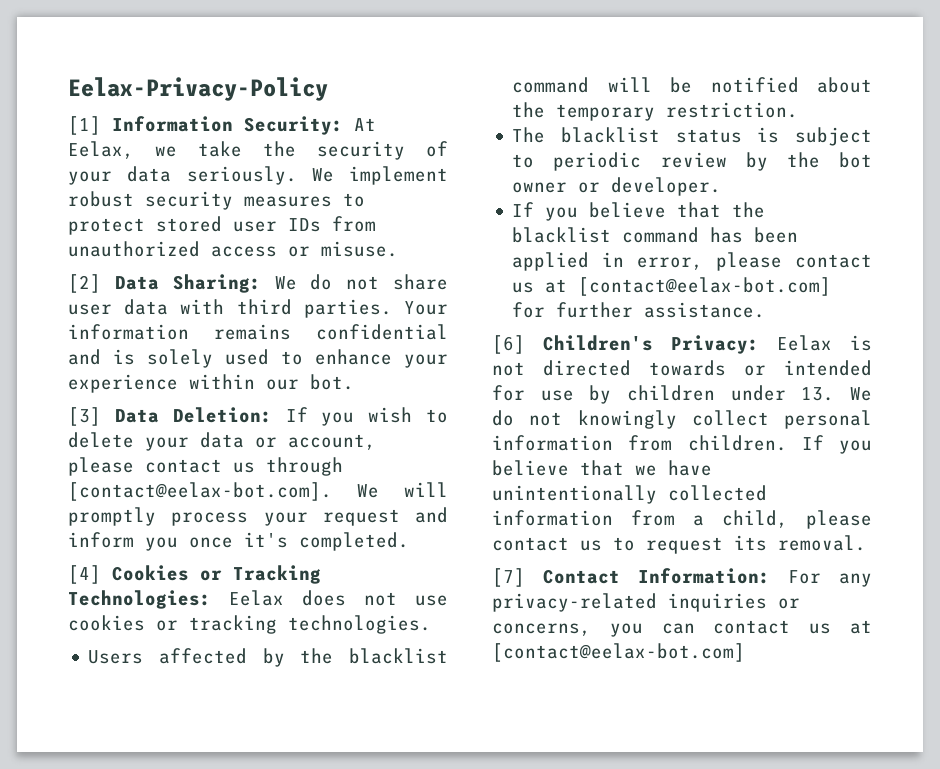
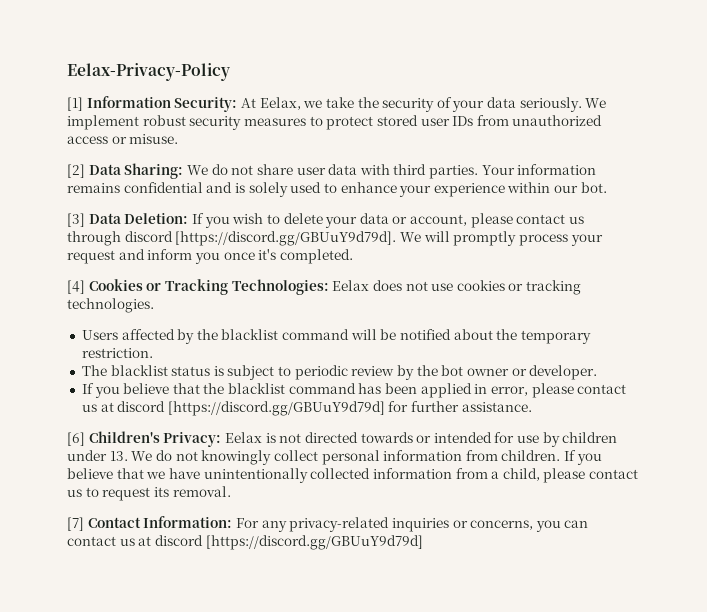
- [3] Data Deletion: If you wish to delete your data or account, please contact us through [contact@eelax-bot.com]. We will promptly process your request and inform you once it's completed.
+ [3] Data Deletion: If you wish to delete your data or account, please contact us through discord [https://discord.gg/GBUuY9d79d]. We will promptly process your request and inform you once it's completed.
- If you believe that the blacklist command has been applied in error, please contact us at [contact@eelax-bot.com] for further assistance.
+ If you believe that the blacklist command has been applied in error, please contact us at discord [https://discord.gg/GBUuY9d79d] for further assistance.
- [7] Contact Information: For any privacy-related inquiries or concerns, you can contact us at [contact@eelax-bot.com]
+ [7] Contact Information: For any privacy-related inquiries or concerns, you can contact us at discord [https://discord.gg/GBUuY9d79d]

